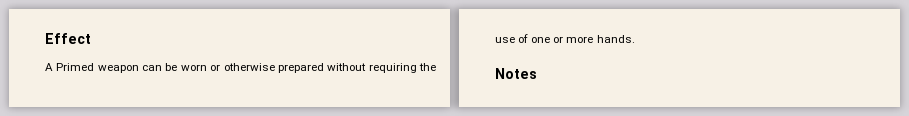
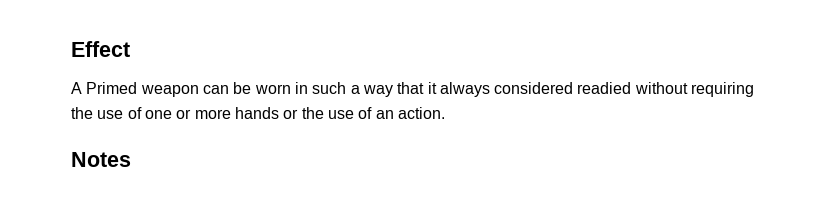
- A Primed weapon can be worn or otherwise prepared without requiring the use of one or more hands.
+ A Primed weapon can be worn in such a way that it always considered readied without requiring the use of one or more hands or the use of an action.

